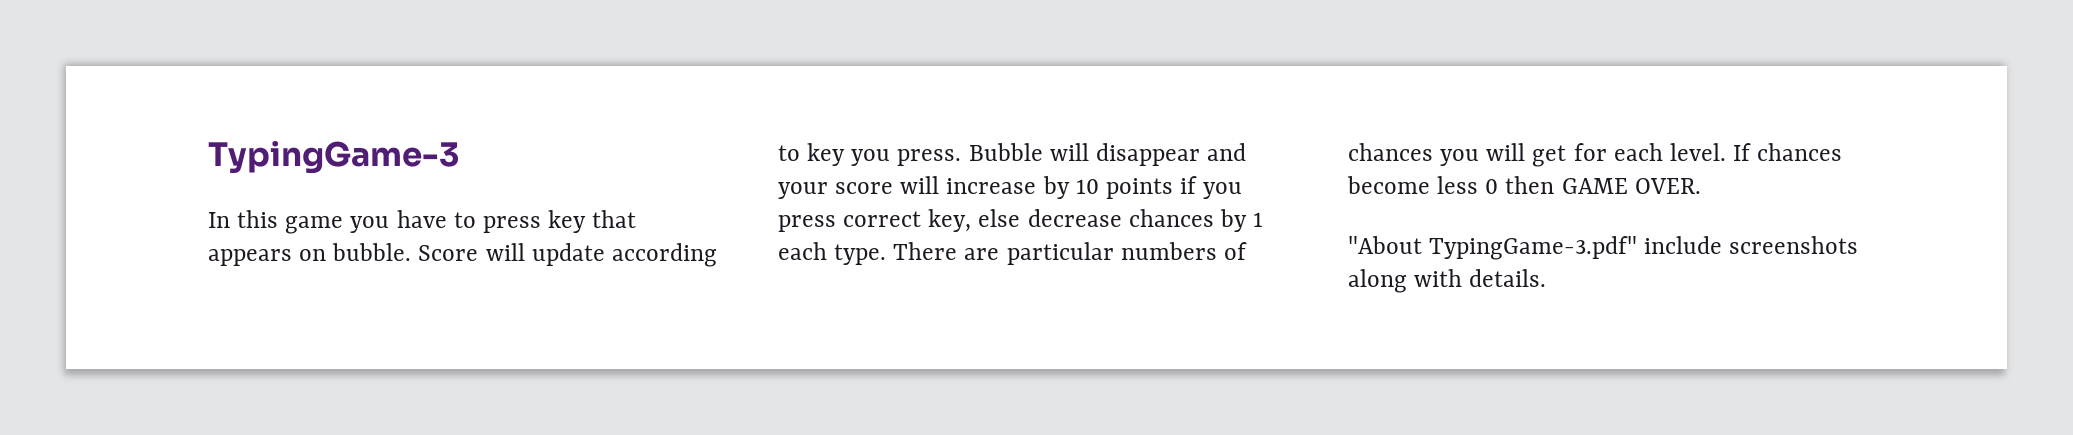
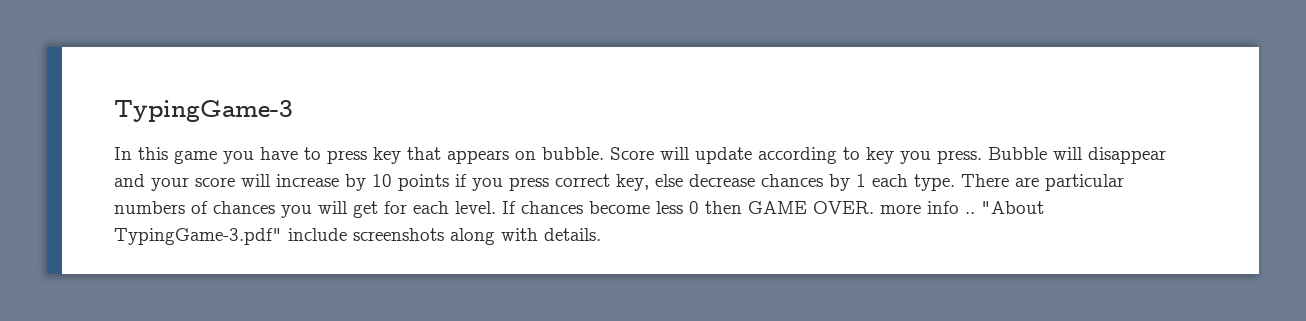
- If chances become less 0 then GAME OVER.
- "About TypingGame-3.pdf" include screenshots along with details.
+ If chances become less 0 then GAME OVER. more info .. "About TypingGame-3.pdf" include screenshots along with details.

